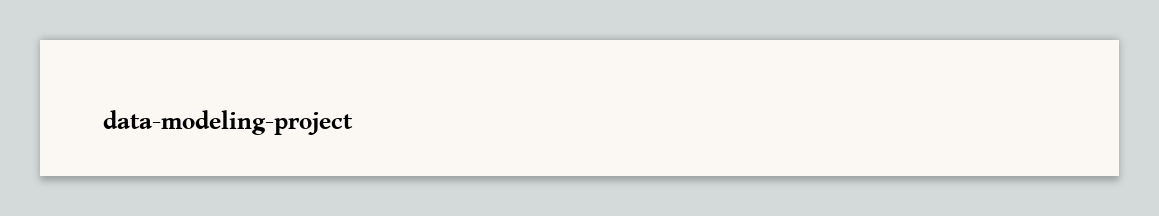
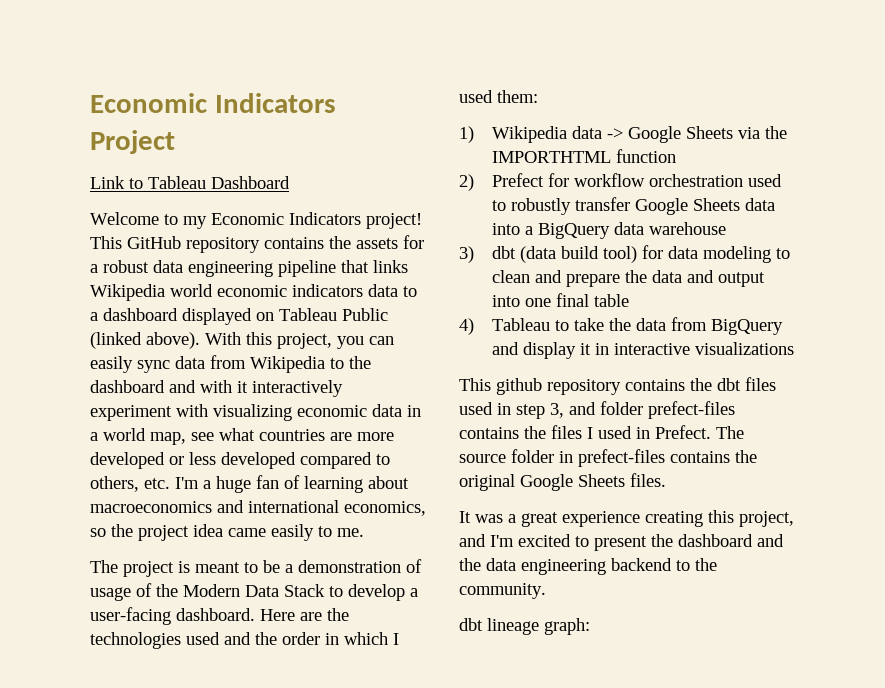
- data-modeling-project
+ Economic Indicators Project
+ Link to Tableau Dashboard
+ Welcome to my Economic Indicators project! This GitHub repository contains the assets for a robust data engineering pipeline that links Wikipedia world economic indicators data to a dashboard displayed on Tableau Public (linked above). With this project, you can easily sync data from Wikipedia to the dashboard and with it interactively experiment with visualizing economic data in a world map, see what countries are more developed or less developed compared to others, etc. I'm a huge fan of learning about macroeconomics and international economics, so the project idea came easily to me.
+ The project is meant to be a demonstration of usage of the Modern Data Stack to develop a user-facing dashboard. Here are the technologies used and the order in which I used them:
+ 1) Wikipedia data -> Google Sheets via the IMPORTHTML function
+ 2) Prefect for workflow orchestration used to robustly transfer Google Sheets data into a BigQuery data warehouse
+ 3) dbt (data build tool) for data modeling to clean and prepare the data and output into one final table
+ 4) Tableau to take the data from BigQuery and display it in interactive visualizations
+ This github repository contains the dbt files used in step 3, and folder prefect-files contains the files I used in Prefect. The source folder in prefect-files contains the original Google Sheets files.
+ It was a great experience creating this project, and I'm excited to present the dashboard and the data engineering backend to the community.
+ dbt lineage graph:

